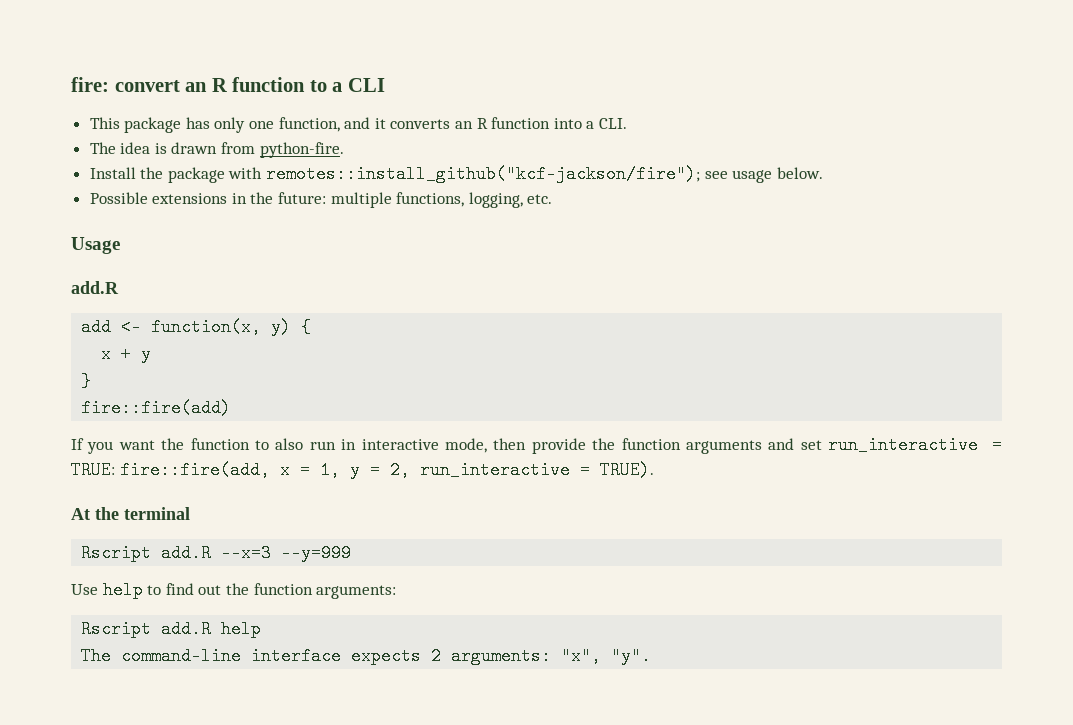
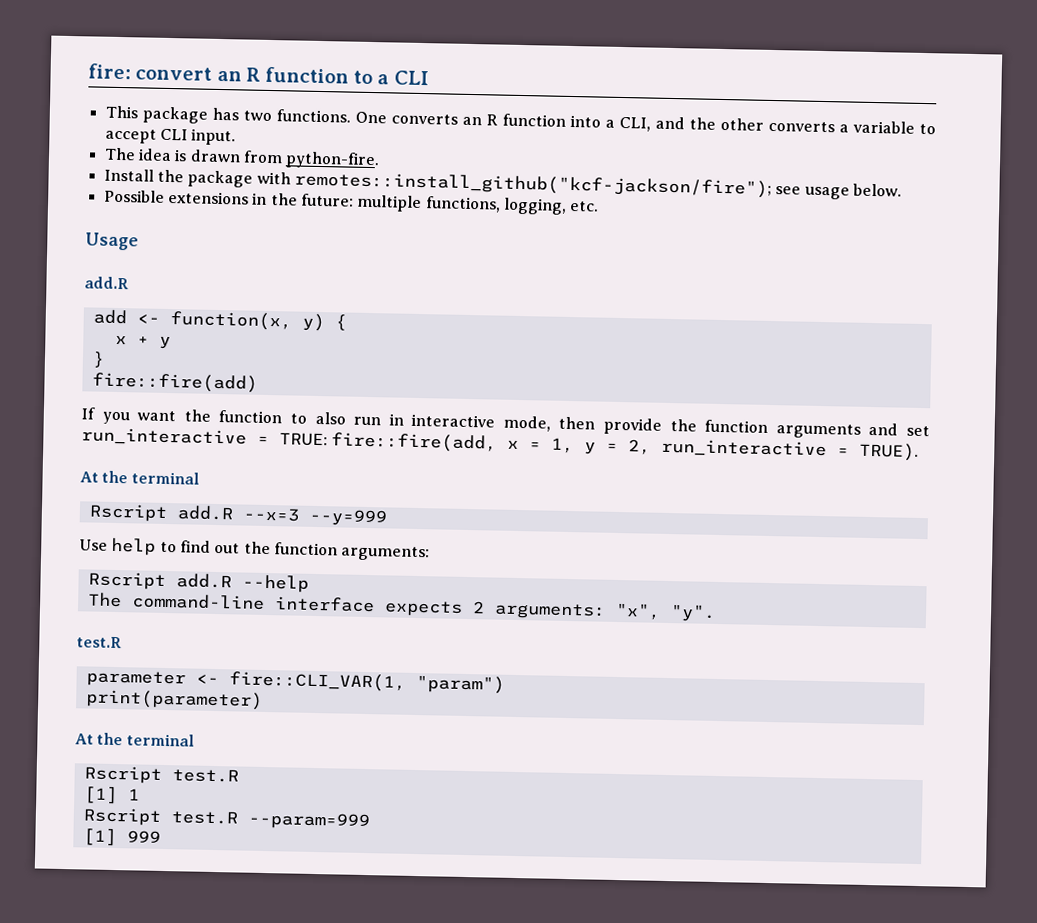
- This package has only one function, and it converts an R function into a CLI.
+ This package has two functions. One converts an R function into a CLI, and the other converts a variable to accept CLI input.
- Rscript add.R help
+ Rscript add.R --help
  The command-line interface expects 2 arguments: "x", "y".
+ test.R
+ parameter <- fire::CLI_VAR(1, "param")
+ print(parameter)
+ At the terminal
+ Rscript test.R
+ [1] 1
+ Rscript test.R --param=999
+ [1] 999

